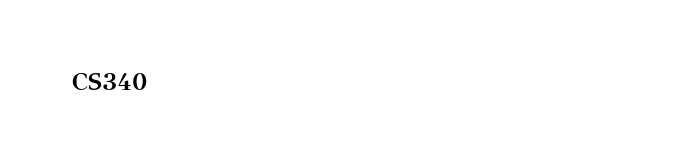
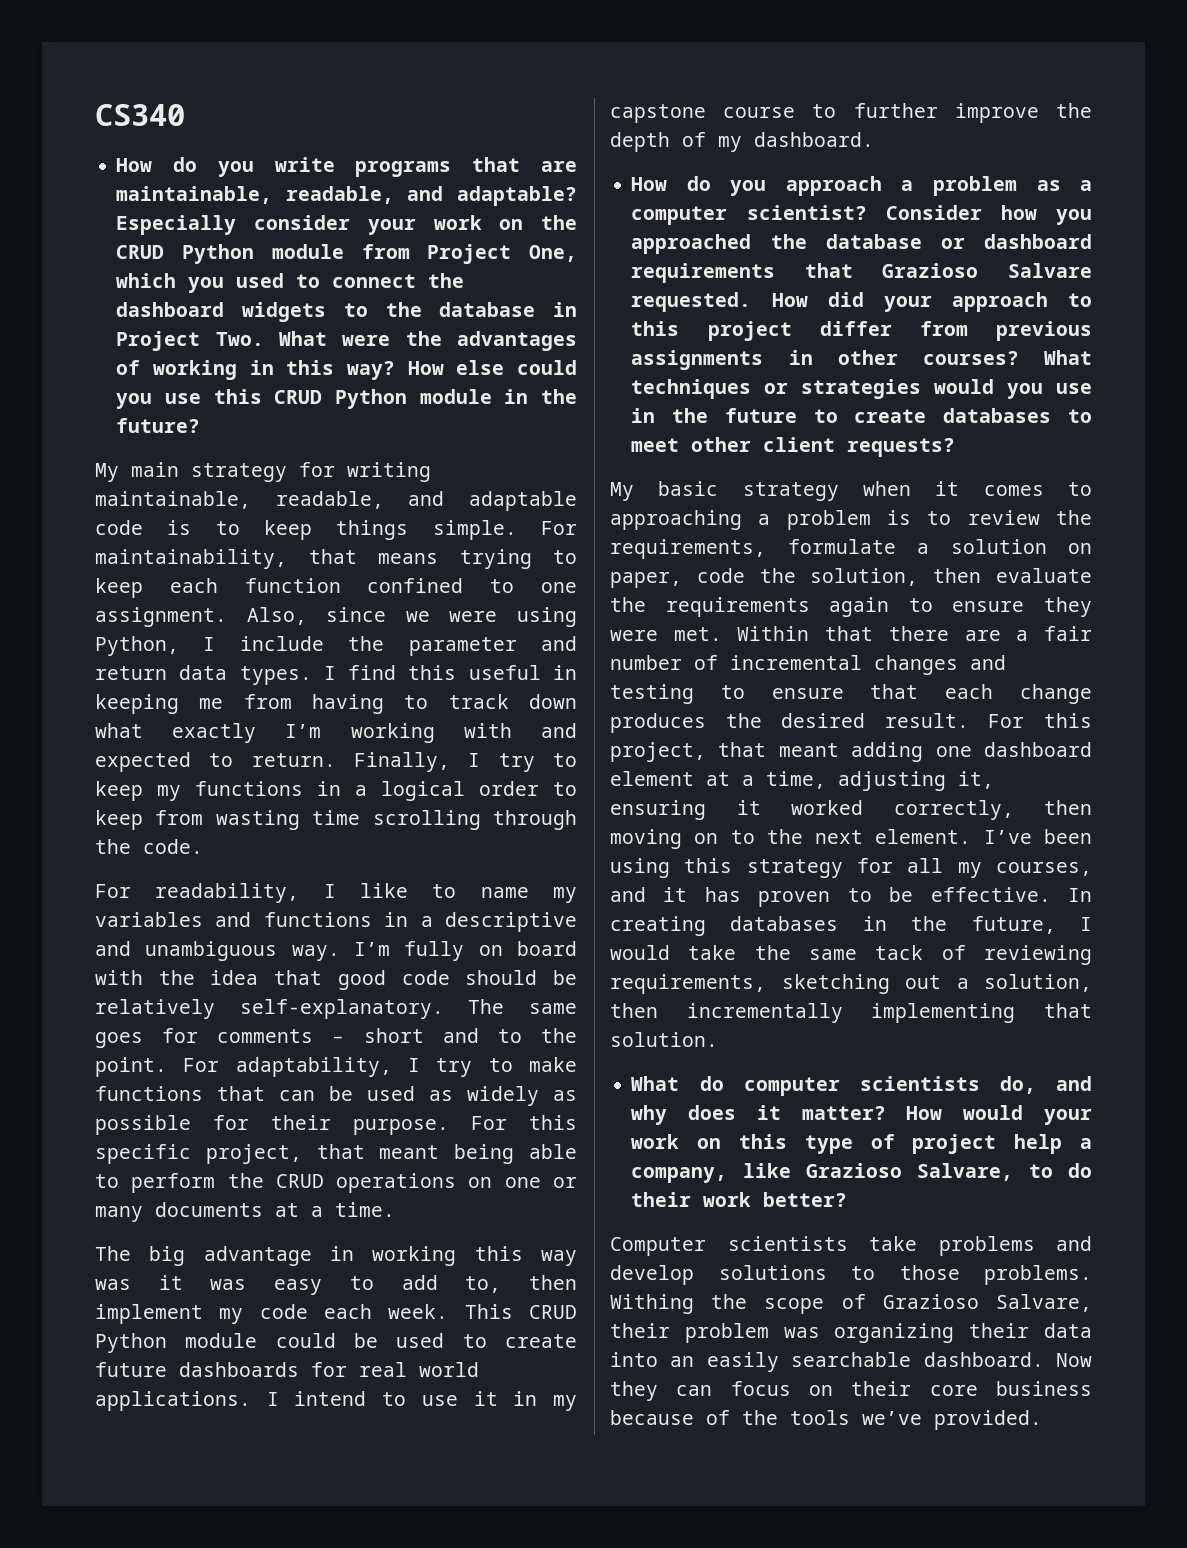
+ How do you write programs that are maintainable, readable, and adaptable? Especially consider your work on the CRUD Python module from Project One, which you used to connect the dashboard widgets to the database in Project Two. What were the advantages of working in this way? How else could you use this CRUD Python module in the future?
+ My main strategy for writing maintainable, readable, and adaptable code is to keep things simple. For maintainability, that means trying to keep each function confined to one assignment. Also, since we were using Python, I include the parameter and return data types. I find this useful in keeping me from having to track down what exactly I’m working with and expected to return. Finally, I try to keep my functions in a logical order to keep from wasting time scrolling through the code.
+ For readability, I like to name my variables and functions in a descriptive and unambiguous way. I’m fully on board with the idea that good code should be relatively self-explanatory. The same goes for comments – short and to the point. For adaptability, I try to make functions that can be used as widely as possible for their purpose. For this specific project, that meant being able to perform the CRUD operations on one or many documents at a time.
+ The big advantage in working this way was it was easy to add to, then implement my code each week. This CRUD Python module could be used to create future dashboards for real world applications. I intend to use it in my capstone course to further improve the depth of my dashboard.
+ How do you approach a problem as a computer scientist? Consider how you approached the database or dashboard requirements that Grazioso Salvare requested. How did your approach to this project differ from previous assignments in other courses? What techniques or strategies would you use in the future to create databases to meet other client requests?
+ My basic strategy when it comes to approaching a problem is to review the requirements, formulate a solution on paper, code the solution, then evaluate the requirements again to ensure they were met. Within that there are a fair number of incremental changes and testing to ensure that each change produces the desired result. For this project, that meant adding one dashboard element at a time, adjusting it, ensuring it worked correctly, then moving on to the next element. I’ve been using this strategy for all my courses, and it has proven to be effective. In creating databases in the future, I would take the same tack of reviewing requirements, sketching out a solution, then incrementally implementing that solution.
+ What do computer scientists do, and why does it matter? How would your work on this type of project help a company, like Grazioso Salvare, to do their work better?
+ Computer scientists take problems and develop solutions to those problems. Withing the scope of Grazioso Salvare, their problem was organizing their data into an easily searchable dashboard. Now they can focus on their core business because of the tools we’ve provided.

